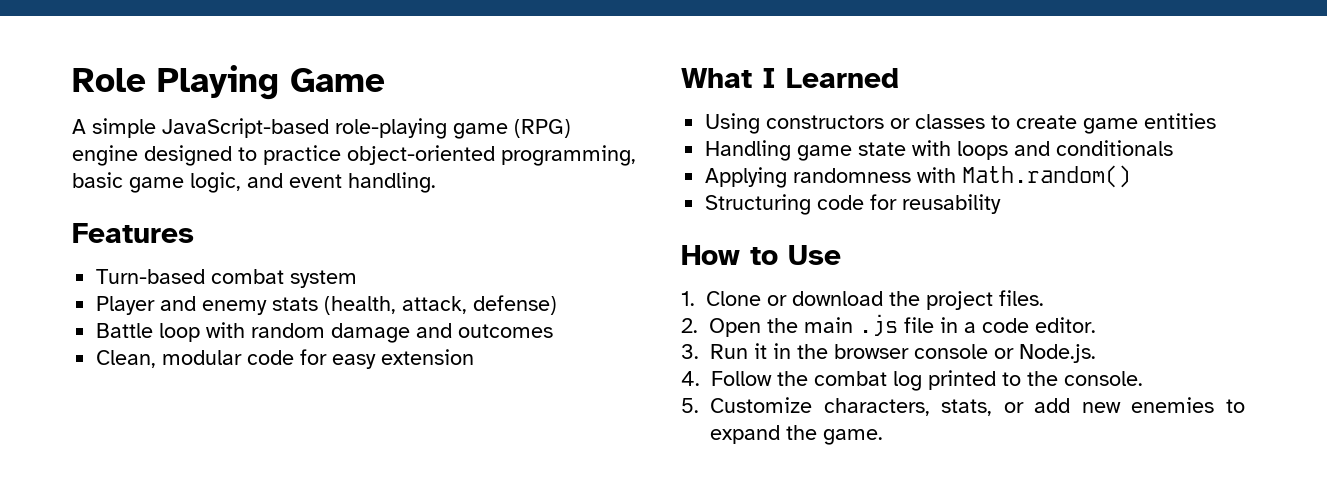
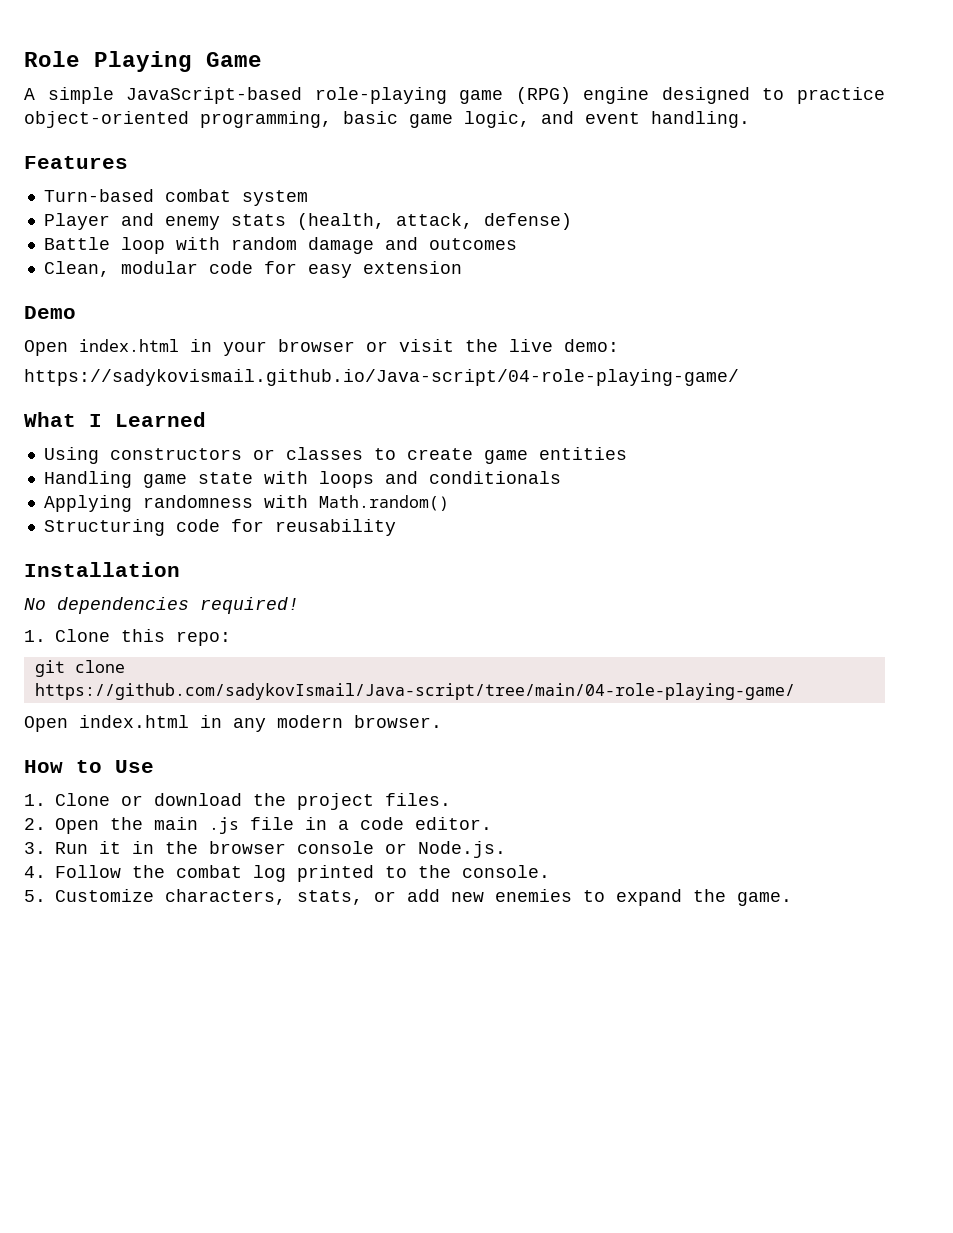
+ Demo
+ Open index.html in your browser or visit the live demo:
+ https://sadykovismail.github.io/Java-script/04-role-playing-game/
+ Installation
+ No dependencies required!
+ 1. Clone this repo:
+ git clone https://github.com/sadykovIsmail/Java-script/tree/main/04-role-playing-game/
+ Open index.html in any modern browser.

